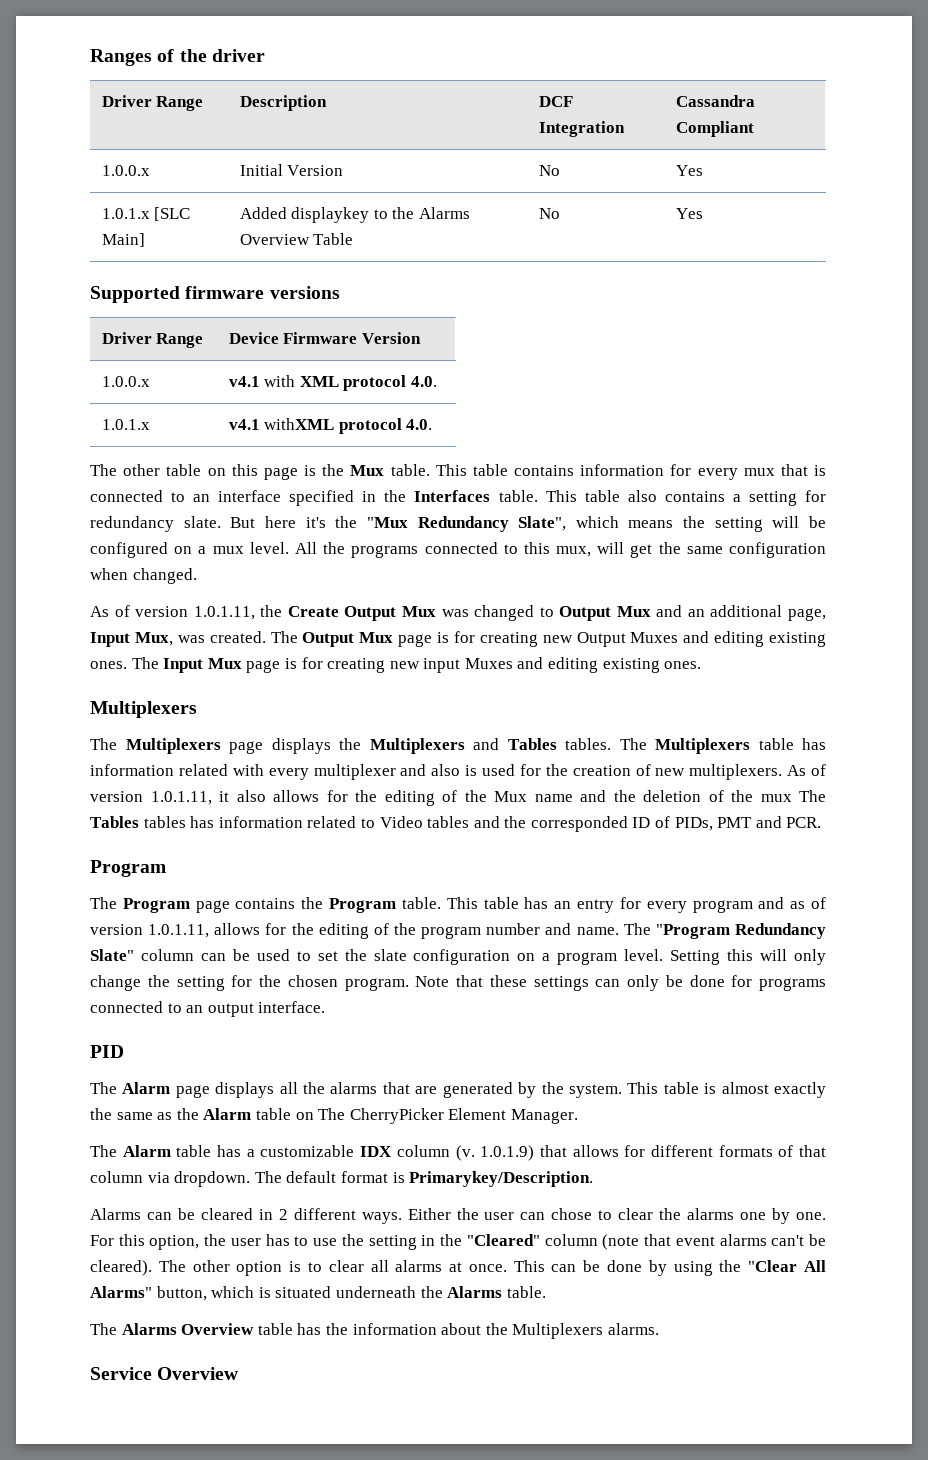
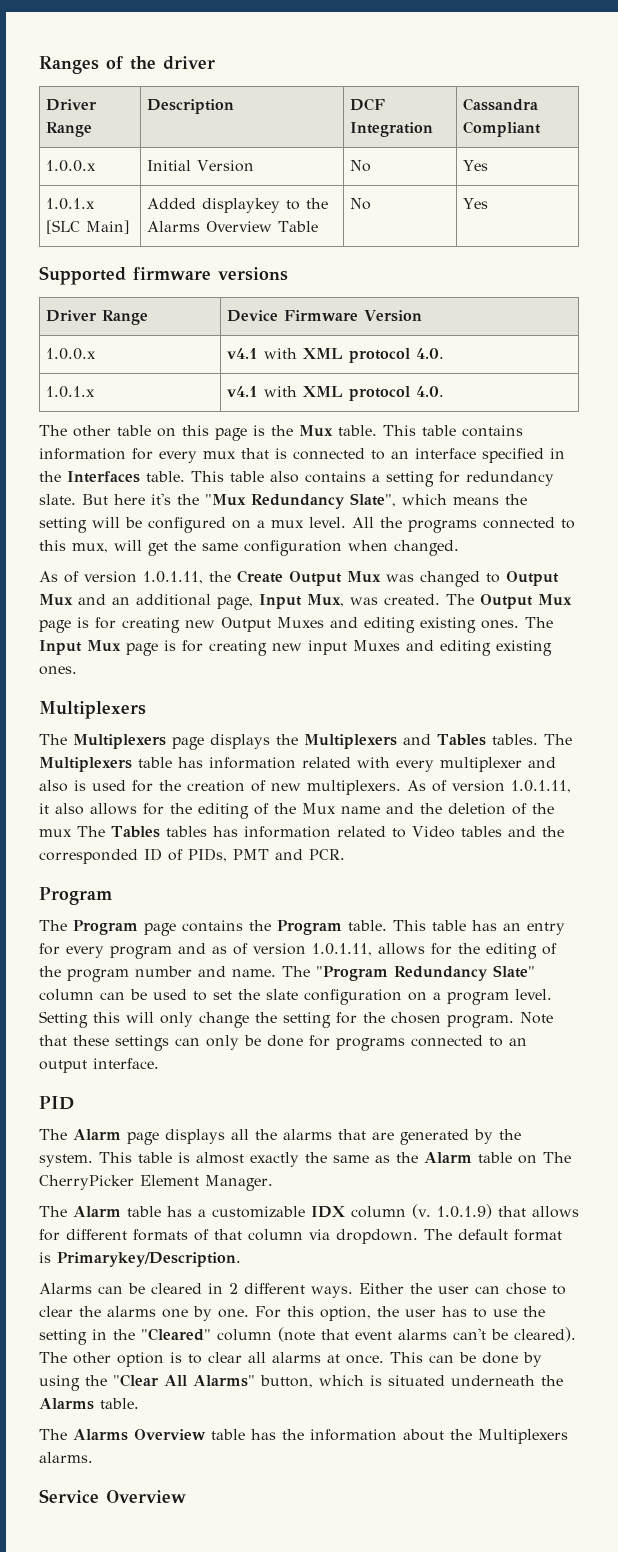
- 1.0.1.x | v4.1 withXML protocol 4.0.
+ 1.0.1.x | v4.1 with XML protocol 4.0.

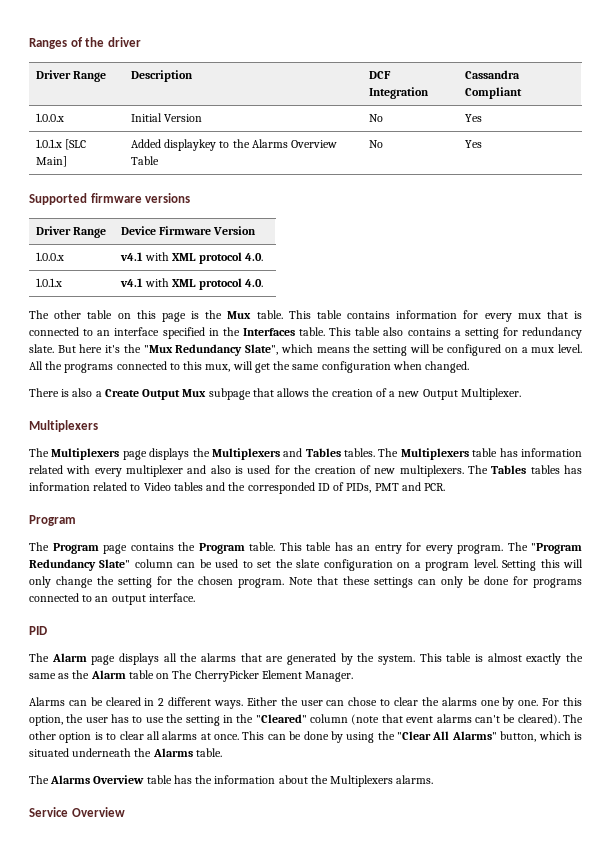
- As of version 1.0.1.11, the Create Output Mux was changed to Output Mux and an additional page, Input Mux, was created. The Output Mux page is for creating new Output Muxes and editing existing ones. The Input Mux page is for creating new input Muxes and editing existing ones.
+ There is also a Create Output Mux subpage that allows the creation of a new Output Multiplexer.
- As of version 1.0.1.11, it also allows for the editing of the Mux name and the deletion of the mux The Tables tables has information related to Video tables and the corresponded ID of PIDs, PMT and PCR.
+ The Tables tables has information related to Video tables and the corresponded ID of PIDs, PMT and PCR.
- This table has an entry for every program and as of version 1.0.1.11, allows for the editing of the program number and name.
+ This table has an entry for every program.
- The Alarm table has a customizable IDX column (v. 1.0.1.9) that allows for different formats of that column via dropdown. The default format is Primarykey/Description.

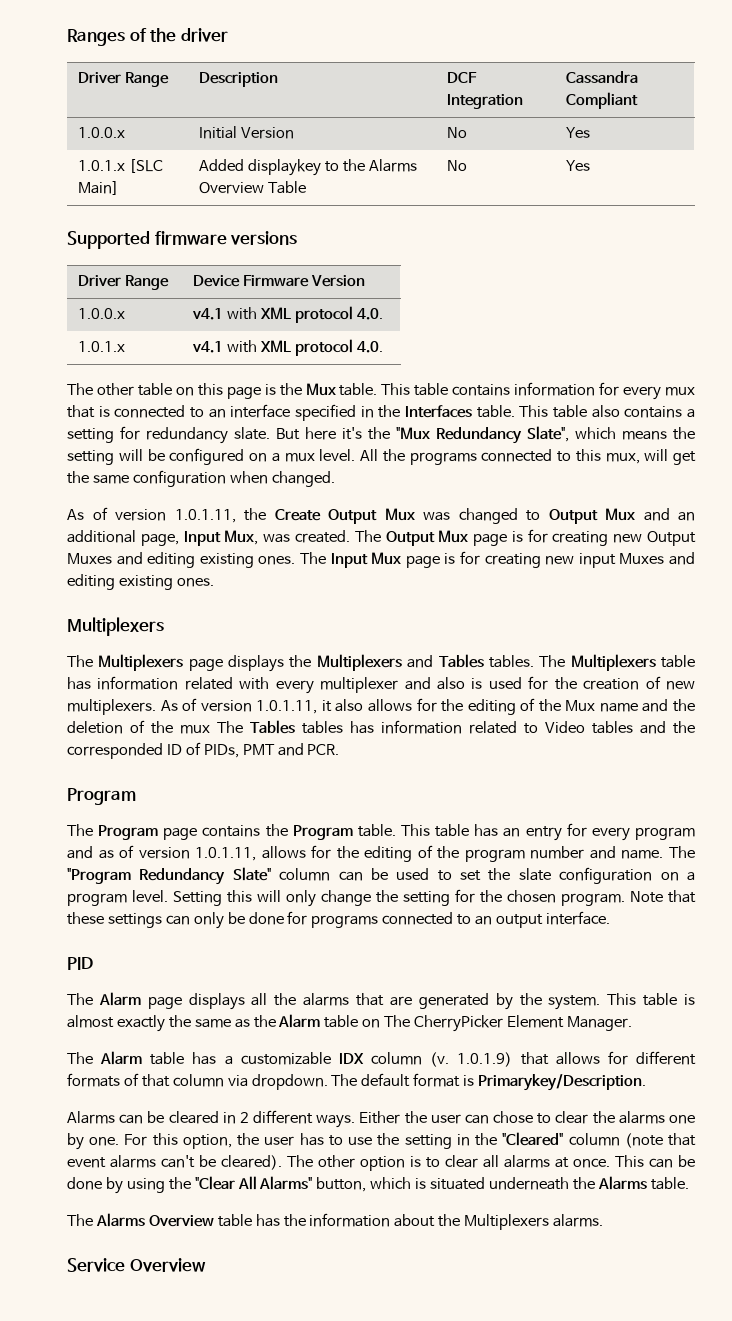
- There is also a Create Output Mux subpage that allows the creation of a new Output Multiplexer.
+ As of version 1.0.1.11, the Create Output Mux was changed to Output Mux and an additional page, Input Mux, was created. The Output Mux page is for creating new Output Muxes and editing existing ones. The Input Mux page is for creating new input Muxes and editing existing ones.
- The Tables tables has information related to Video tables and the corresponded ID of PIDs, PMT and PCR.
+ As of version 1.0.1.11, it also allows for the editing of the Mux name and the deletion of the mux The Tables tables has information related to Video tables and the corresponded ID of PIDs, PMT and PCR.
- This table has an entry for every program.
+ This table has an entry for every program and as of version 1.0.1.11, allows for the editing of the program number and name.
+ The Alarm table has a customizable IDX column (v. 1.0.1.9) that allows for different formats of that column via dropdown. The default format is Primarykey/Description.

